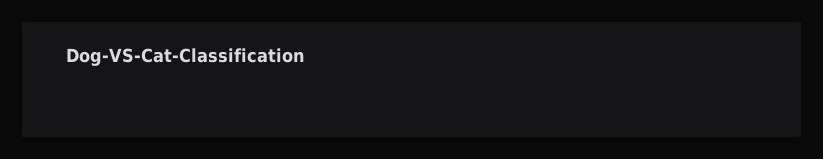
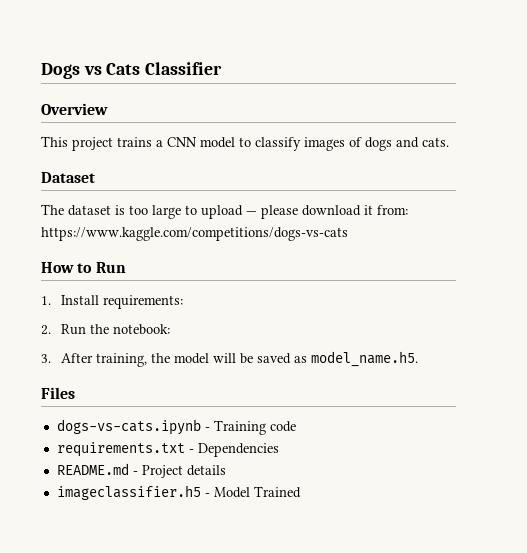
- Dog-VS-Cat-Classification
+ Dogs vs Cats Classifier
+ Overview
+ This project trains a CNN model to classify images of dogs and cats.
+ Dataset
+ The dataset is too large to upload — please download it from: https://www.kaggle.com/competitions/dogs-vs-cats
+ How to Run
+ 1. Install requirements:
+ 2. Run the notebook:
+ 3. After training, the model will be saved as model_name.h5.
+ Files
+ dogs-vs-cats.ipynb - Training code
+ requirements.txt - Dependencies
+ README.md - Project details
+ imageclassifier.h5 - Model Trained

